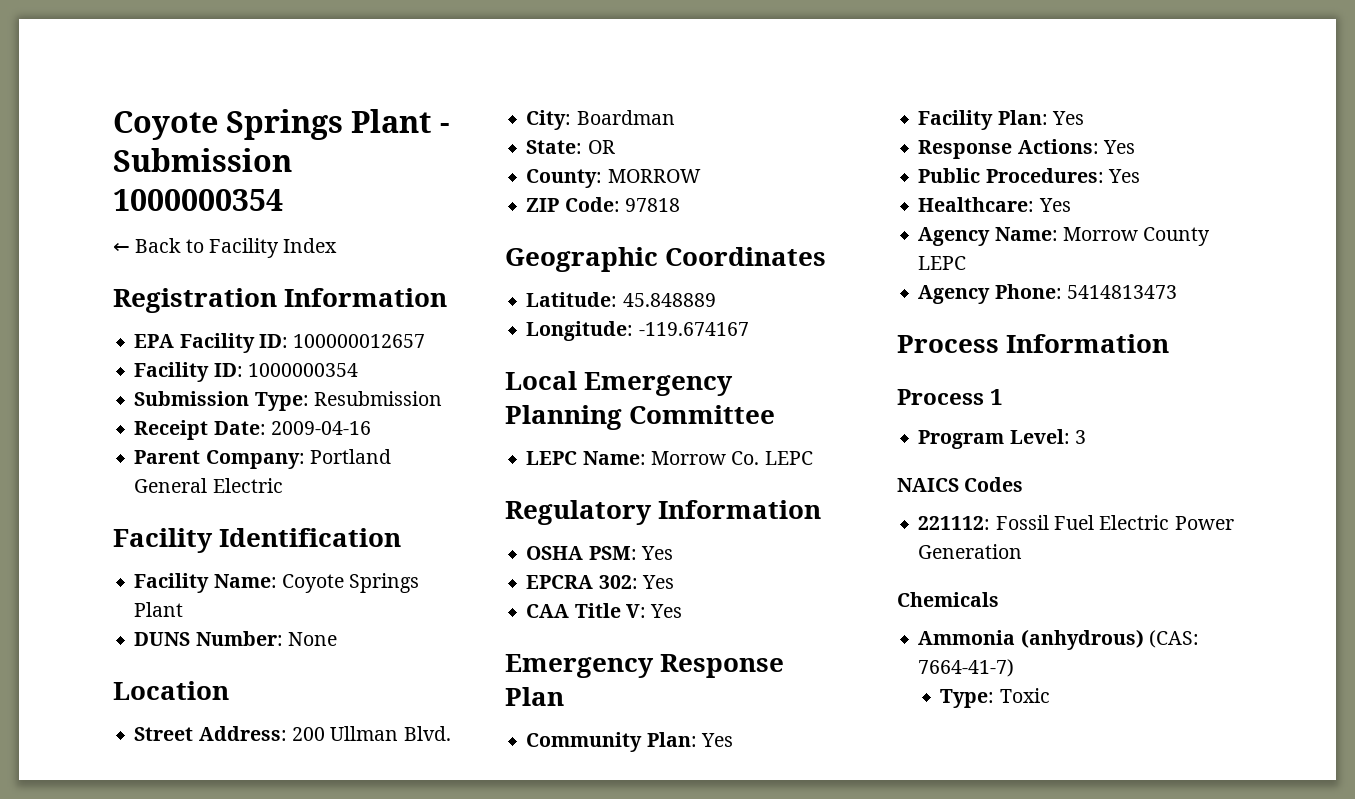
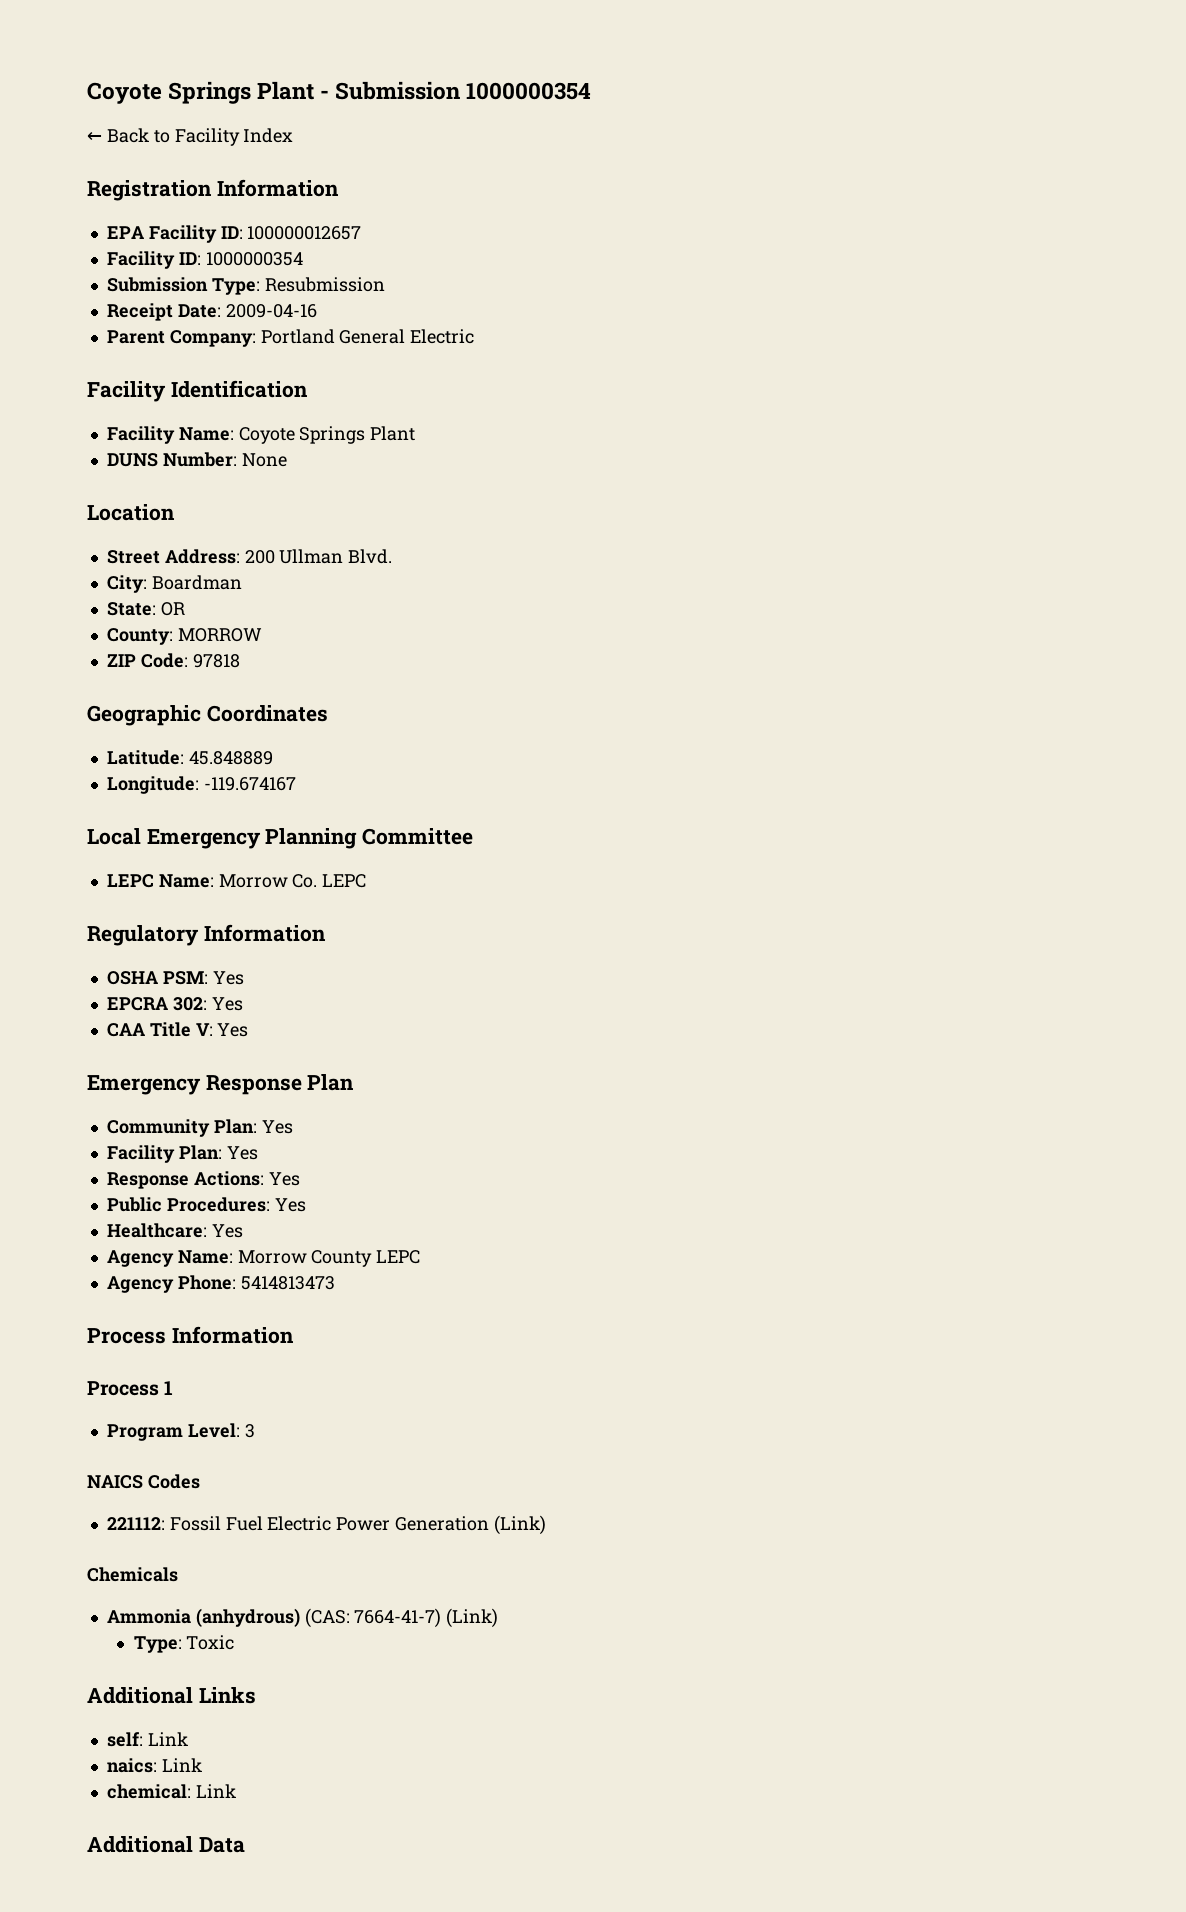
- 221112: Fossil Fuel Electric Power Generation
+ 221112: Fossil Fuel Electric Power Generation (Link)
- Ammonia (anhydrous) (CAS: 7664-41-7)
+ Ammonia (anhydrous) (CAS: 7664-41-7) (Link)
+ Additional Links
+ self: Link
+ naics: Link
+ chemical: Link
+ Additional Data

